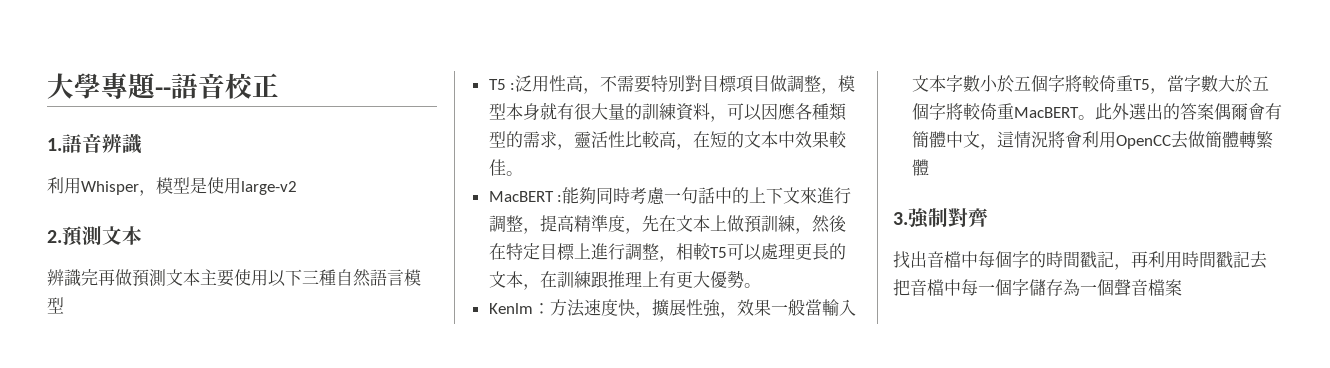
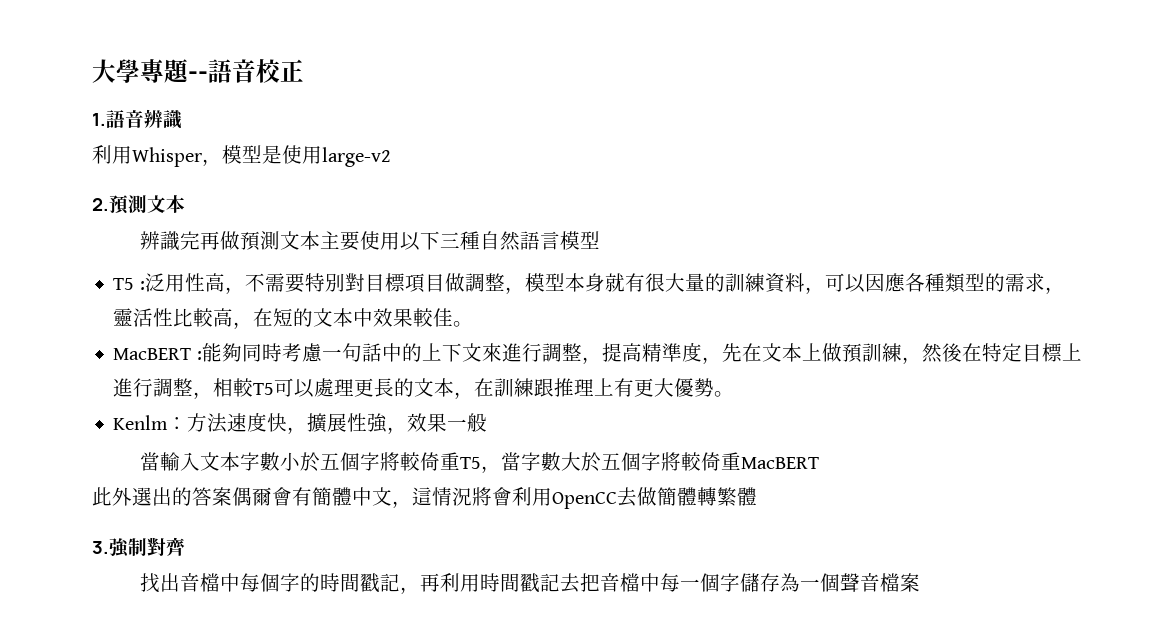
- Kenlm：方法速度快，擴展性強，效果一般當輸入文本字數小於五個字將較倚重T5，當字數大於五個字將較倚重MacBERT。此外選出的答案偶爾會有簡體中文，這情況將會利用OpenCC去做簡體轉繁體
+ Kenlm：方法速度快，擴展性強，效果一般
+ 當輸入文本字數小於五個字將較倚重T5，當字數大於五個字將較倚重MacBERT
+ 此外選出的答案偶爾會有簡體中文，這情況將會利用OpenCC去做簡體轉繁體

